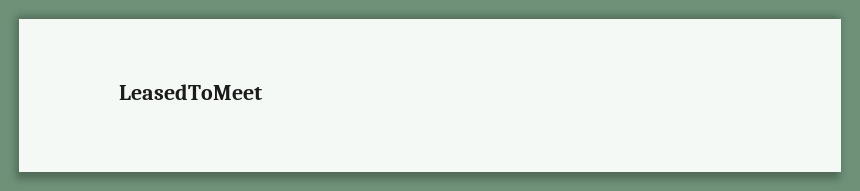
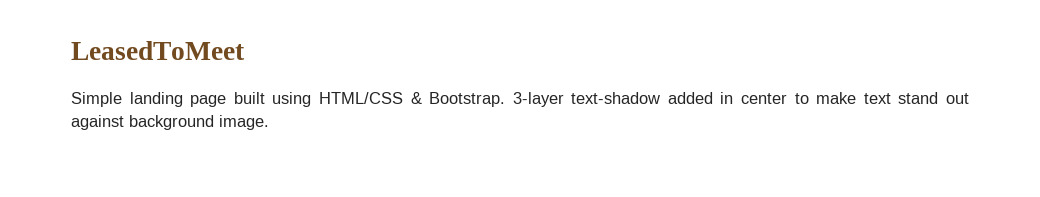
+ Simple landing page built using HTML/CSS & Bootstrap. 3-layer text-shadow added in center to make text stand out against background image.

